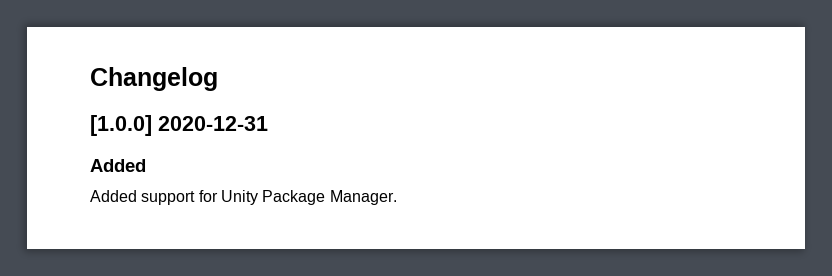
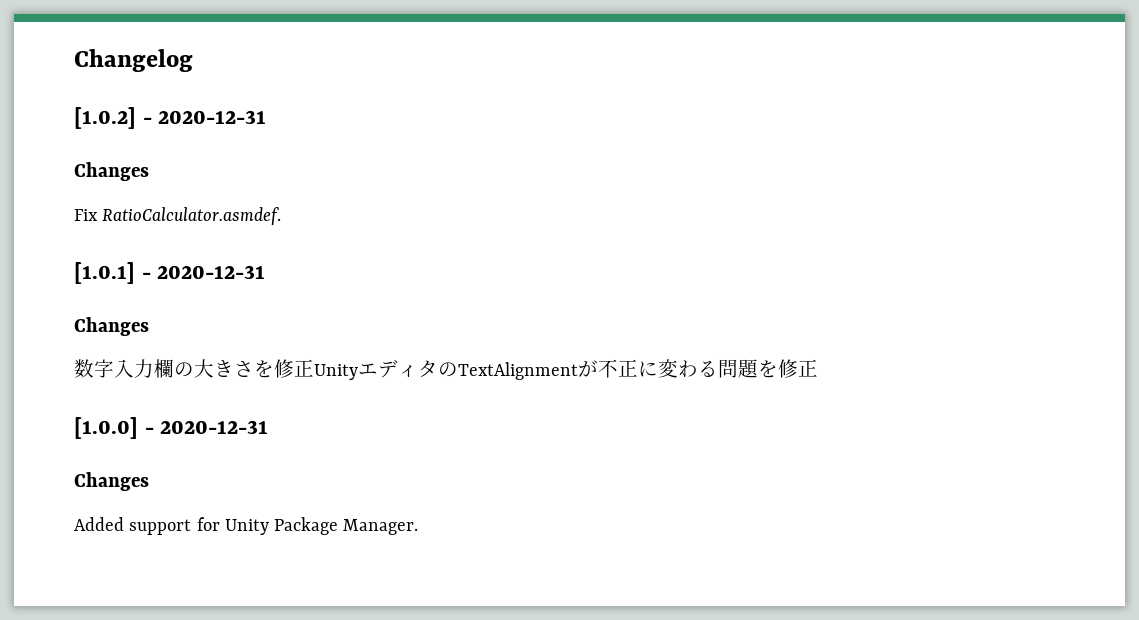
- [1.0.0] 2020-12-31
- Added
+ [1.0.2] - 2020-12-31
+ Changes
+ Fix RatioCalculator.asmdef.
+ [1.0.1] - 2020-12-31
+ Changes
+ 数字入力欄の大きさを修正UnityエディタのTextAlignmentが不正に変わる問題を修正
+ [1.0.0] - 2020-12-31
+ Changes

